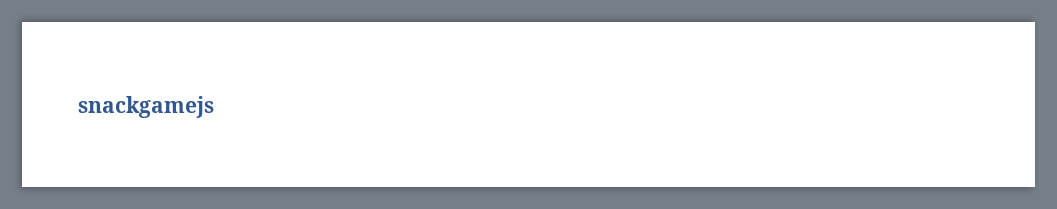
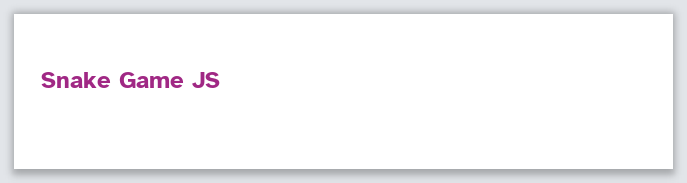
- snackgamejs
+ Snake Game JS

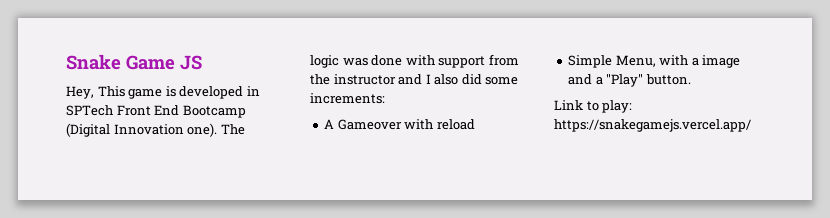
+ Hey, This game is developed in SPTech Front End Bootcamp (Digital Innovation one). The logic was done with support from the instructor and I also did some increments:
+ A Gameover with reload
+ Simple Menu, with a image and a "Play" button.
+ Link to play: https://snakegamejs.vercel.app/

